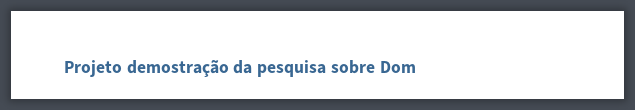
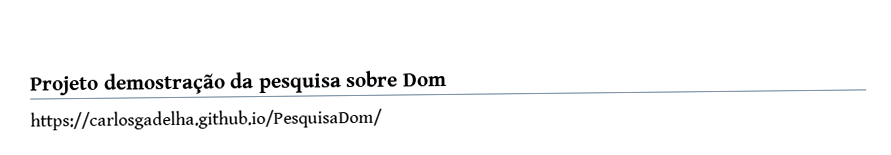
+ https://carlosgadelha.github.io/PesquisaDom/

